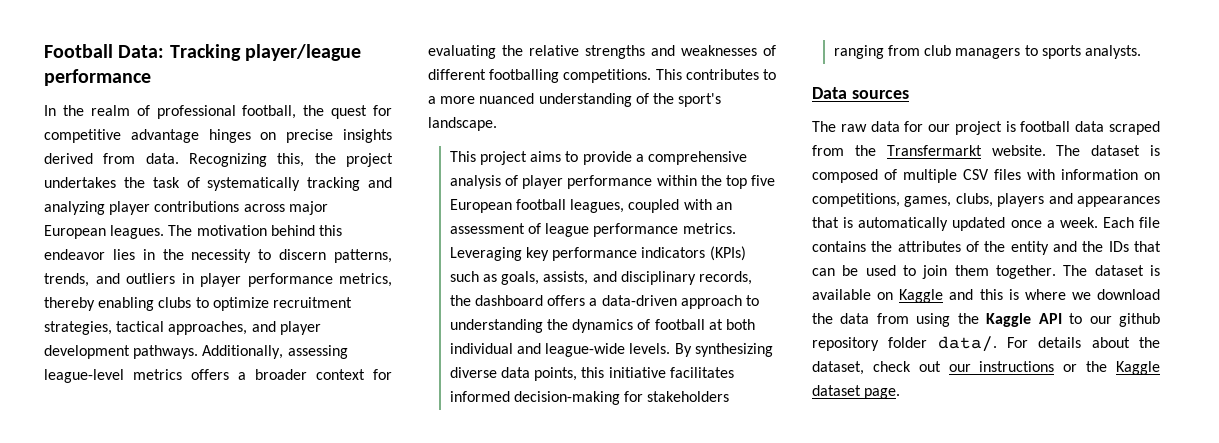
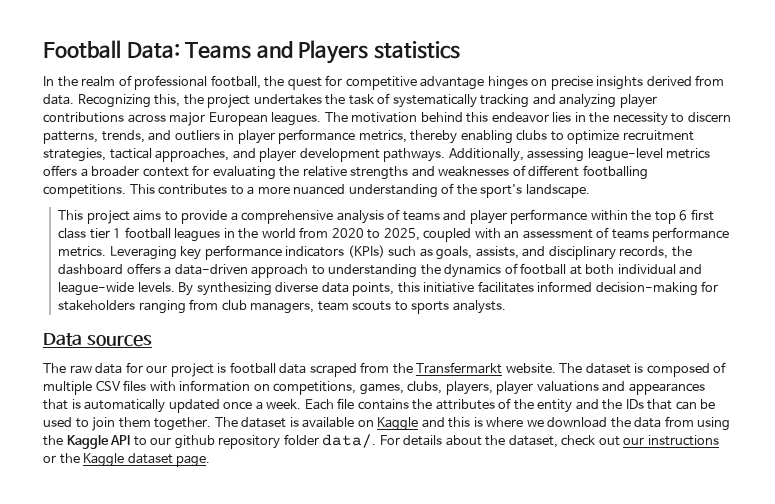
- Football Data: Tracking player/league performance
+ Football Data: Teams and Players statistics
- This project aims to provide a comprehensive analysis of player performance within the top five European football leagues, coupled with an assessment of league performance metrics.
+ This project aims to provide a comprehensive analysis of teams and player performance within the top 6 first class tier 1 football leagues in the world from 2020 to 2025, coupled with an assessment of teams performance metrics.
- By synthesizing diverse data points, this initiative facilitates informed decision-making for stakeholders ranging from club managers to sports analysts.
+ By synthesizing diverse data points, this initiative facilitates informed decision-making for stakeholders ranging from club managers, team scouts to sports analysts.
- The dataset is composed of multiple CSV files with information on competitions, games, clubs, players and appearances that is automatically updated once a week.
+ The dataset is composed of multiple CSV files with information on competitions, games, clubs, players, player valuations and appearances that is automatically updated once a week.

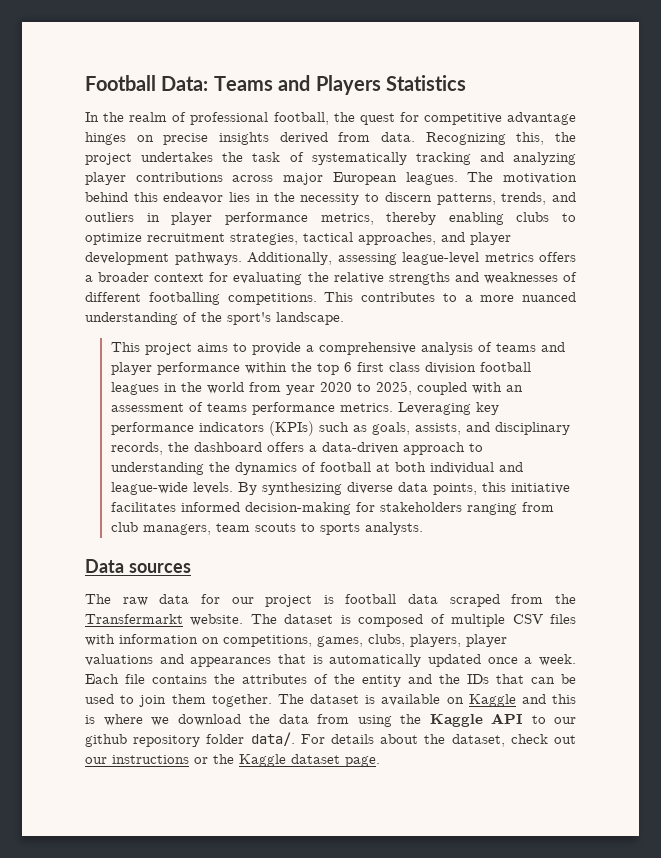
- Football Data: Teams and Players statistics
+ Football Data: Teams and Players Statistics
- This project aims to provide a comprehensive analysis of teams and player performance within the top 6 first class tier 1 football leagues in the world from 2020 to 2025, coupled with an assessment of teams performance metrics.
+ This project aims to provide a comprehensive analysis of teams and player performance within the top 6 first class division football leagues in the world from year 2020 to 2025, coupled with an assessment of teams performance metrics.

